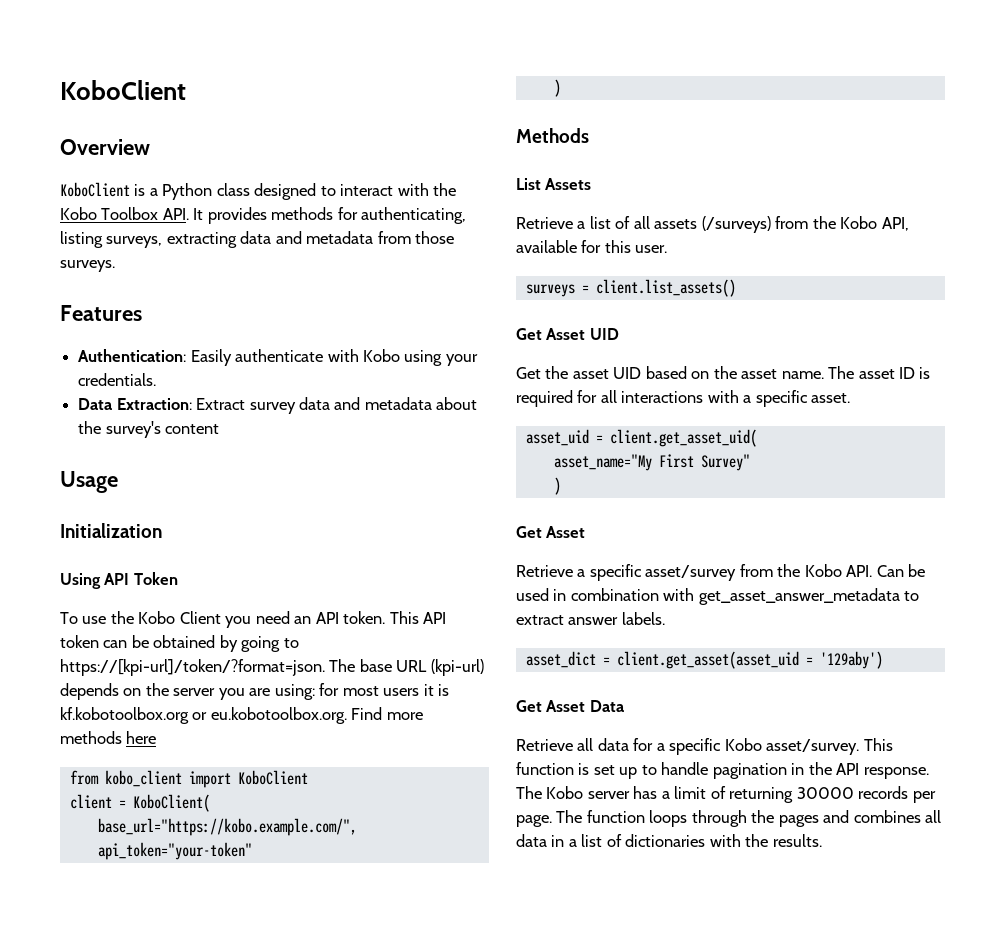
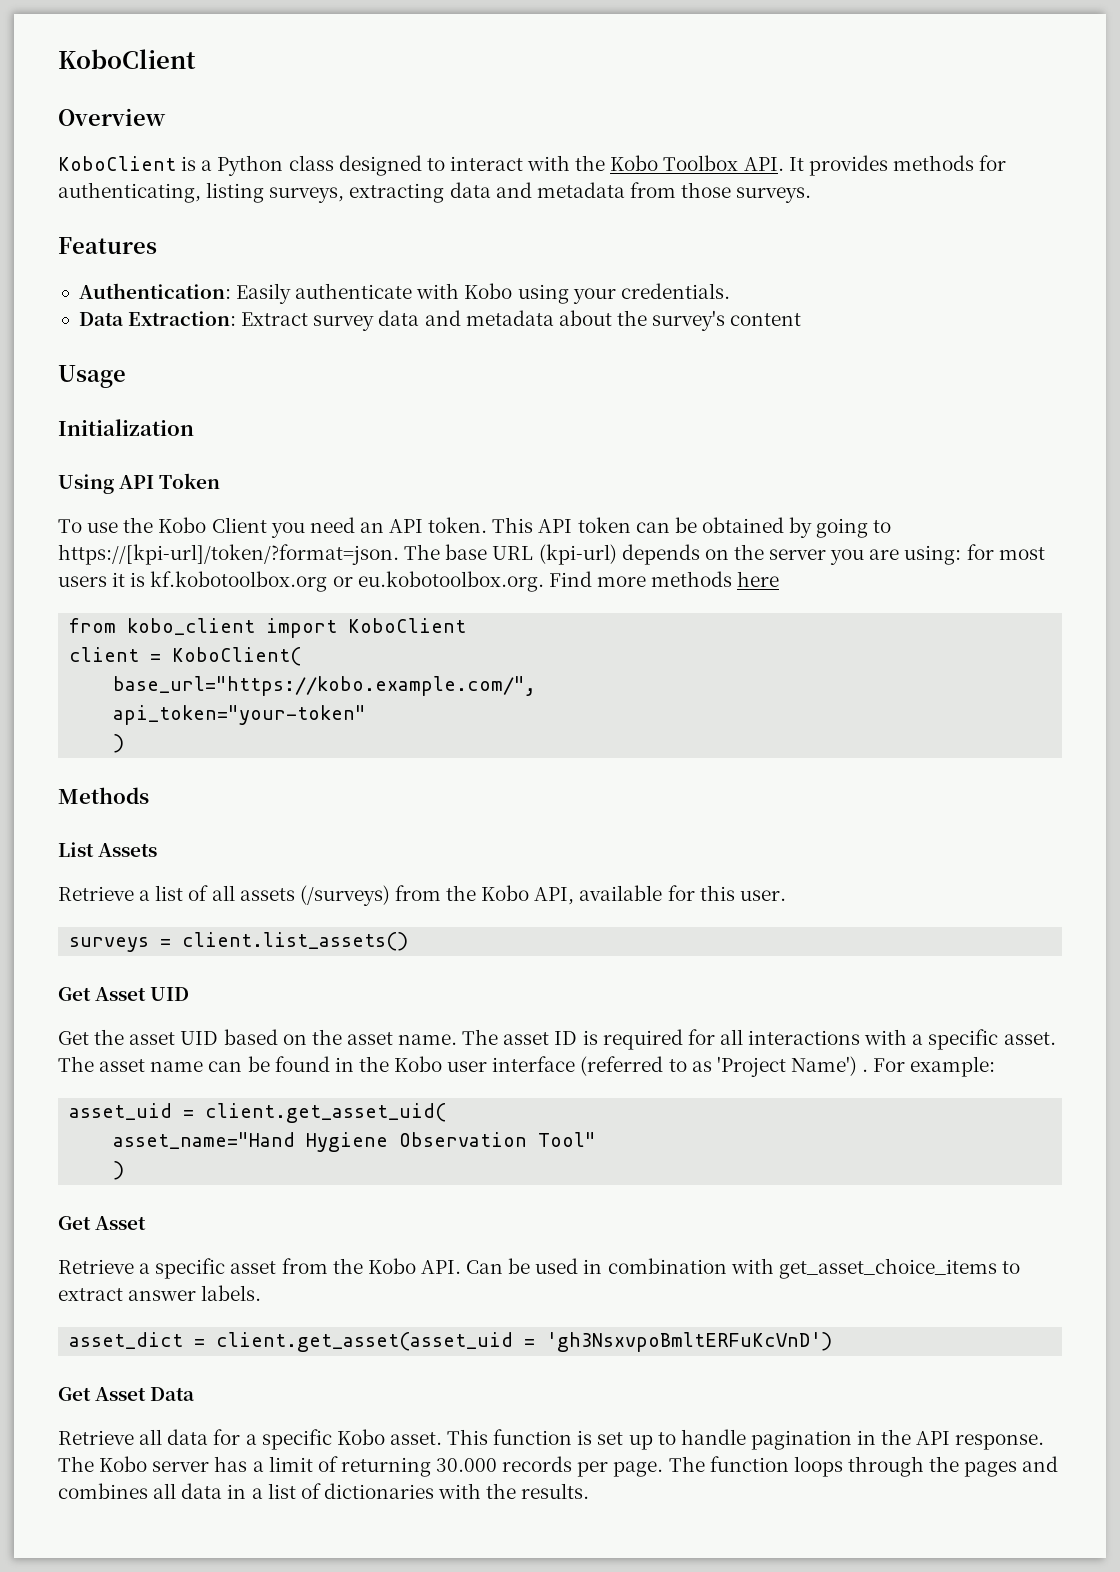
+ The asset name can be found in the Kobo user interface (referred to as 'Project Name') . For example:
- asset_name="My First Survey"
+ asset_name="Hand Hygiene Observation Tool"
- Retrieve a specific asset/survey from the Kobo API. Can be used in combination with get_asset_answer_metadata to extract answer labels.
+ Retrieve a specific asset from the Kobo API. Can be used in combination with get_asset_choice_items to extract answer labels.
- asset_dict = client.get_asset(asset_uid = '129aby')
+ asset_dict = client.get_asset(asset_uid = 'gh3NsxvpoBmltERFuKcVnD')
- Retrieve all data for a specific Kobo asset/survey.
+ Retrieve all data for a specific Kobo asset.
- The Kobo server has a limit of returning 30000 records per page.
+ The Kobo server has a limit of returning 30.000 records per page.

